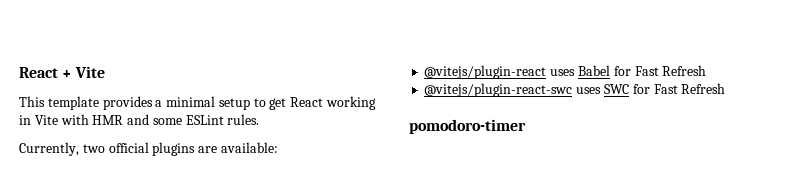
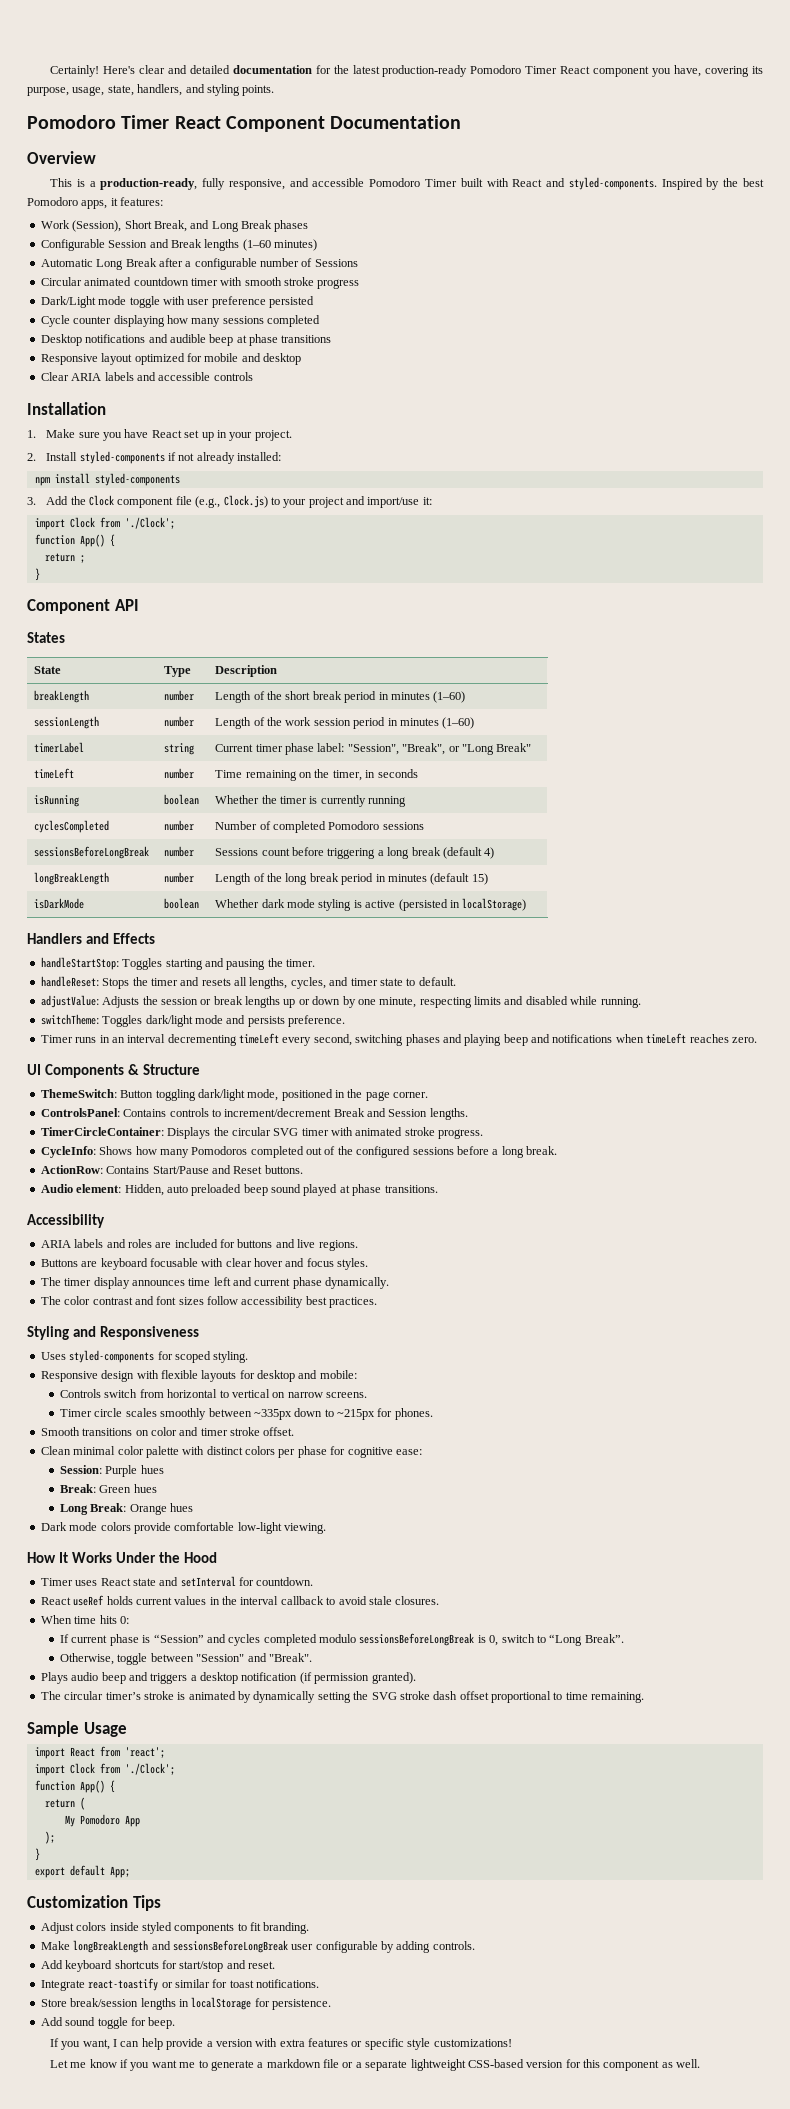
- React + Vite
- This template provides a minimal setup to get React working in Vite with HMR and some ESLint rules.
- Currently, two official plugins are available:
- @vitejs/plugin-react uses Babel for Fast Refresh
- @vitejs/plugin-react-swc uses SWC for Fast Refresh
- pomodoro-timer
+ Certainly! Here's clear and detailed documentation for the latest production-ready Pomodoro Timer React component you have, covering its purpose, usage, state, handlers, and styling points.
+ Pomodoro Timer React Component Documentation
+ Overview
+ This is a production-ready, fully responsive, and accessible Pomodoro Timer built with React and styled-components. Inspired by the best Pomodoro apps, it features:
+ Work (Session), Short Break, and Long Break phases
+ Configurable Session and Break lengths (1–60 minutes)
+ Automatic Long Break after a configurable number of Sessions
+ Circular animated countdown timer with smooth stroke progress
+ Dark/Light mode toggle with user preference persisted
+ Cycle counter displaying how many sessions completed
+ Desktop notifications and audible beep at phase transitions
+ Responsive layout optimized for mobile and desktop
+ Clear ARIA labels and accessible controls
+ Installation
+ 1. Make sure you have React set up in your project.
+ 2. Install styled-components if not already installed:
+ npm install styled-components
+ 3. Add the Clock component file (e.g., Clock.js) to your project and import/use it:
+ import Clock from './Clock';
+ function App() {
+ return ;
+ }
+ Component API
+ States
+ State | Type | Description
+ breakLength | number | Length of the short break period in minutes (1–60)
+ sessionLength | number | Length of the work session period in minutes (1–60)
+ timerLabel | string | Current timer phase label: "Session", "Break", or "Long Break"
+ timeLeft | number | Time remaining on the timer, in seconds
+ isRunning | boolean | Whether the timer is currently running
+ cyclesCompleted | number | Number of completed Pomodoro sessions
+ sessionsBeforeLongBreak | number | Sessions count before triggering a long break (default 4)
+ longBreakLength | number | Length of the long break period in minutes (default 15)
+ isDarkMode | boolean | Whether dark mode styling is active (persisted in localStorage)
+ Handlers and Effects
+ handleStartStop: Toggles starting and pausing the timer.
+ handleReset: Stops the timer and resets all lengths, cycles, and timer state to default.
+ adjustValue: Adjusts the session or break lengths up or down by one minute, respecting limits and disabled while running.
+ switchTheme: Toggles dark/light mode and persists preference.
+ Timer runs in an interval decrementing timeLeft every second, switching phases and playing beep and notifications when timeLeft reaches zero.
+ UI Components & Structure
+ ThemeSwitch: Button toggling dark/light mode, positioned in the page corner.
+ ControlsPanel: Contains controls to increment/decrement Break and Session lengths.
+ TimerCircleContainer: Displays the circular SVG timer with animated stroke progress.
+ CycleInfo: Shows how many Pomodoros completed out of the configured sessions before a long break.
+ ActionRow: Contains Start/Pause and Reset buttons.
+ Audio element: Hidden, auto preloaded beep sound played at phase transitions.
+ Accessibility
+ ARIA labels and roles are included for buttons and live regions.
+ Buttons are keyboard focusable with clear hover and focus styles.
+ The timer display announces time left and current phase dynamically.
+ The color contrast and font sizes follow accessibility best practices.
+ Styling and Responsiveness
+ Uses styled-components for scoped styling.
+ Responsive design with flexible layouts for desktop and mobile:
+ Controls switch from horizontal to vertical on narrow screens.
+ Timer circle scales smoothly between ~335px down to ~215px for phones.
+ Smooth transitions on color and timer stroke offset.
+ Clean minimal color palette with distinct colors per phase for cognitive ease:
+ Session: Purple hues
+ Break: Green hues
+ Long Break: Orange hues
+ Dark mode colors provide comfortable low-light viewing.
+ How It Works Under the Hood
+ Timer uses React state and setInterval for countdown.
+ React useRef holds current values in the interval callback to avoid stale closures.
+ When time hits 0:
+ If current phase is “Session” and cycles completed modulo sessionsBeforeLongBreak is 0, switch to “Long Break”.
+ Otherwise, toggle between "Session" and "Break".
+ Plays audio beep and triggers a desktop notification (if permission granted).
+ The circular timer’s stroke is animated by dynamically setting the SVG stroke dash offset proportional to time remaining.
+ Sample Usage
+ import React from 'react';
+ import Clock from './Clock';
+ function App() {
+ return (
+ My Pomodoro App
+ );
+ }
+ export default App;
+ Customization Tips
+ Adjust colors inside styled components to fit branding.
+ Make longBreakLength and sessionsBeforeLongBreak user configurable by adding controls.
+ Add keyboard shortcuts for start/stop and reset.
+ Integrate react-toastify or similar for toast notifications.
+ Store break/session lengths in localStorage for persistence.
+ Add sound toggle for beep.
+ If you want, I can help provide a version with extra features or specific style customizations!
+ Let me know if you want me to generate a markdown file or a separate lightweight CSS-based version for this component as well.

